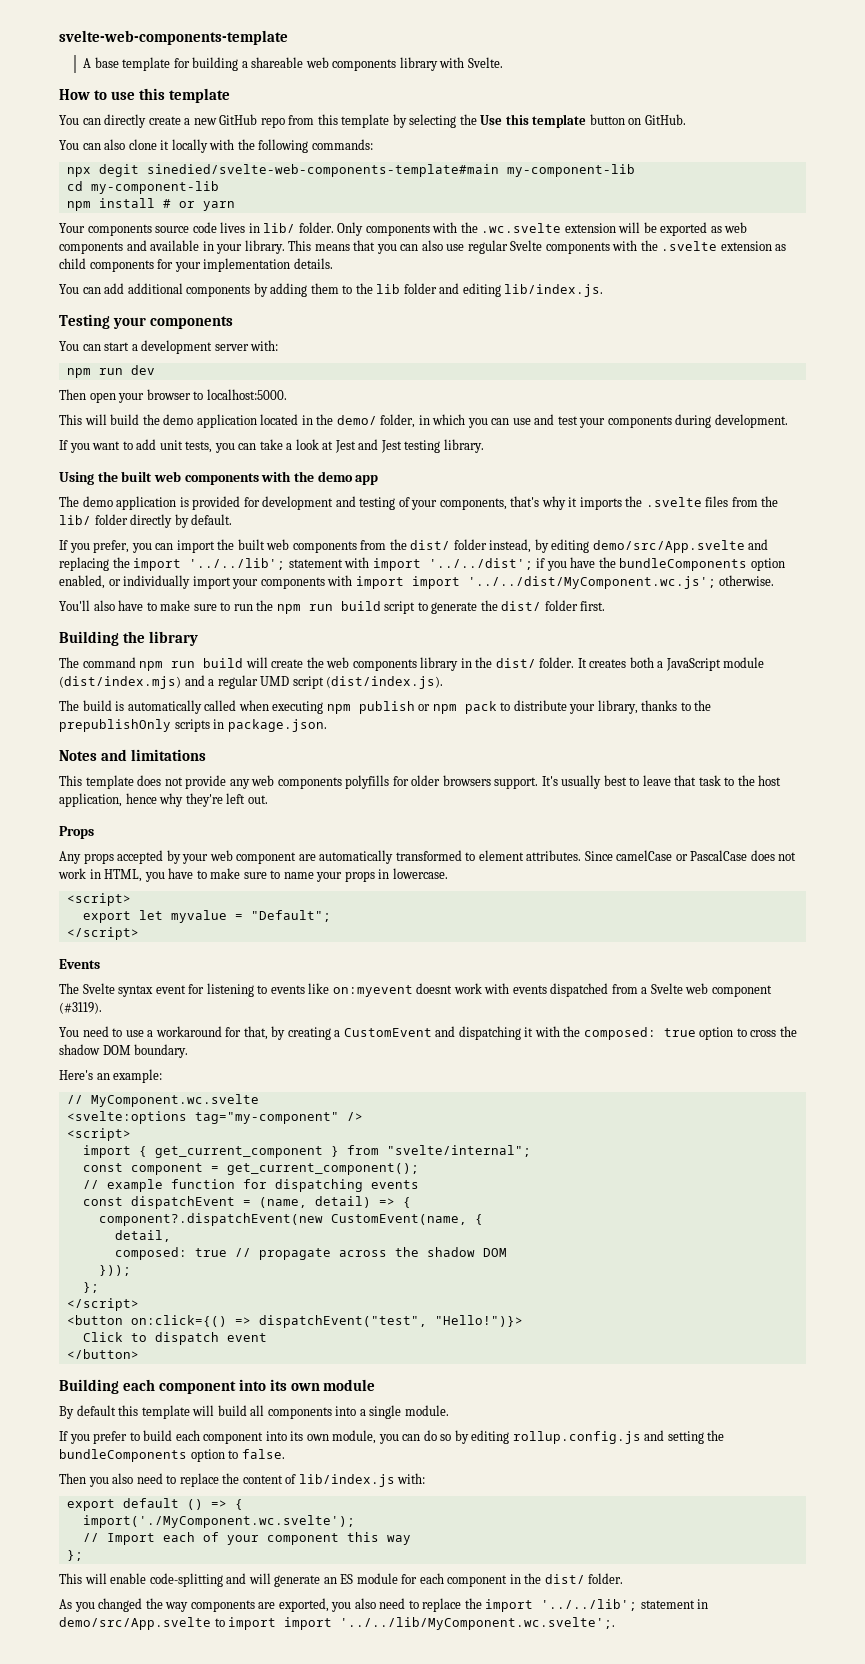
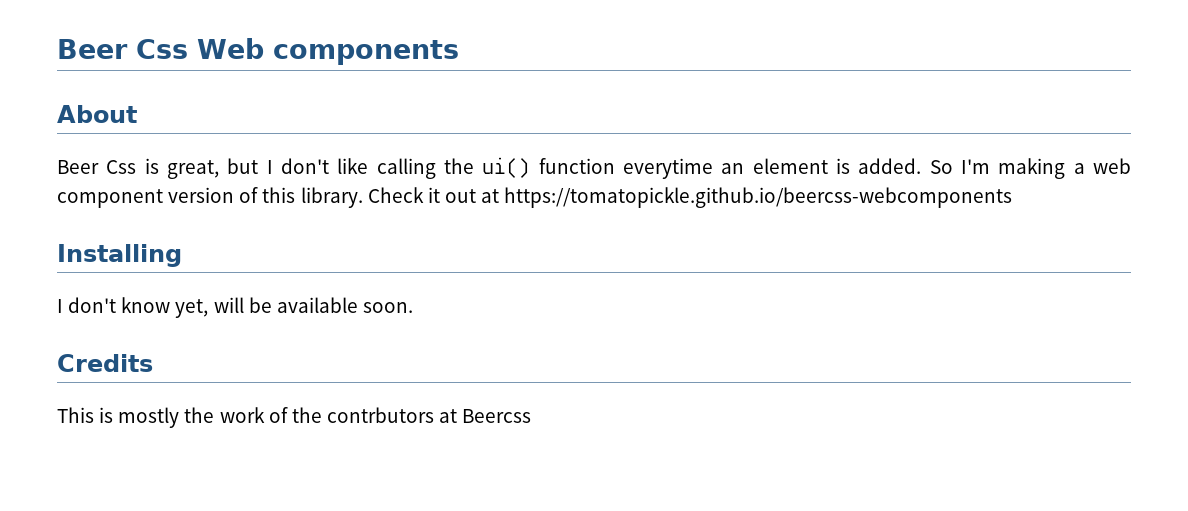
- svelte-web-components-template
- A base template for building a shareable web components library with Svelte.
- How to use this template
- You can directly create a new GitHub repo from this template by selecting the Use this template button on GitHub.
- You can also clone it locally with the following commands:
- npx degit sinedied/svelte-web-components-template#main my-component-lib
- cd my-component-lib
- npm install # or yarn
- Your components source code lives in lib/ folder. Only components with the .wc.svelte extension will be exported as web components and available in your library. This means that you can also use regular Svelte components with the .svelte extension as child components for your implementation details.
- You can add additional components by adding them to the lib folder and editing lib/index.js.
- Testing your components
- You can start a development server with:
- npm run dev
- Then open your browser to localhost:5000.
- This will build the demo application located in the demo/ folder, in which you can use and test your components during development.
- If you want to add unit tests, you can take a look at Jest and Jest testing library.
- Using the built web components with the demo app
- The demo application is provided for development and testing of your components, that's why it imports the .svelte files from the lib/ folder directly by default.
- If you prefer, you can import the built web components from the dist/ folder instead, by editing demo/src/App.svelte and replacing the import '../../lib'; statement with import '../../dist'; if you have the bundleComponents option enabled, or individually import your components with import import '../../dist/MyComponent.wc.js'; otherwise.
- You'll also have to make sure to run the npm run build script to generate the dist/ folder first.
- Building the library
- The command npm run build will create the web components library in the dist/ folder. It creates both a JavaScript module (dist/index.mjs) and a regular UMD script (dist/index.js).
- The build is automatically called when executing npm publish or npm pack to distribute your library, thanks to the prepublishOnly scripts in package.json.
- Notes and limitations
- This template does not provide any web components polyfills for older browsers support. It's usually best to leave that task to the host application, hence why they're left out.
- Props
- Any props accepted by your web component are automatically transformed to element attributes. Since camelCase or PascalCase does not work in HTML, you have to make sure to name your props in lowercase.
- <script>
- export let myvalue = "Default";
- </script>
- Events
- The Svelte syntax event for listening to events like on:myevent doesnt work with events dispatched from a Svelte web component (#3119).
- You need to use a workaround for that, by creating a CustomEvent and dispatching it with the composed: true option to cross the shadow DOM boundary.
- Here's an example:
- // MyComponent.wc.svelte
- <svelte:options tag="my-component" />
- <script>
- import { get_current_component } from "svelte/internal";
- const component = get_current_component();
- // example function for dispatching events
- const dispatchEvent = (name, detail) => {
- component?.dispatchEvent(new CustomEvent(name, {
- detail,
- composed: true // propagate across the shadow DOM
- }));
- };
- </script>
- <button on:click={() => dispatchEvent("test", "Hello!")}>
- Click to dispatch event
- </button>
- Building each component into its own module
- By default this template will build all components into a single module.
- If you prefer to build each component into its own module, you can do so by editing rollup.config.js and setting the bundleComponents option to false.
- Then you also need to replace the content of lib/index.js with:
- export default () => {
- import('./MyComponent.wc.svelte');
- // Import each of your component this way
- };
- This will enable code-splitting and will generate an ES module for each component in the dist/ folder.
- As you changed the way components are exported, you also need to replace the import '../../lib'; statement in demo/src/App.svelte to import import '../../lib/MyComponent.wc.svelte';.
+ Beer Css Web components
+ About
+ Beer Css is great, but I don't like calling the ui() function everytime an element is added. So I'm making a web component version of this library. Check it out at https://tomatopickle.github.io/beercss-webcomponents
+ Installing
+ I don't know yet, will be available soon.
+ Credits
+ This is mostly the work of the contrbutors at Beercss

